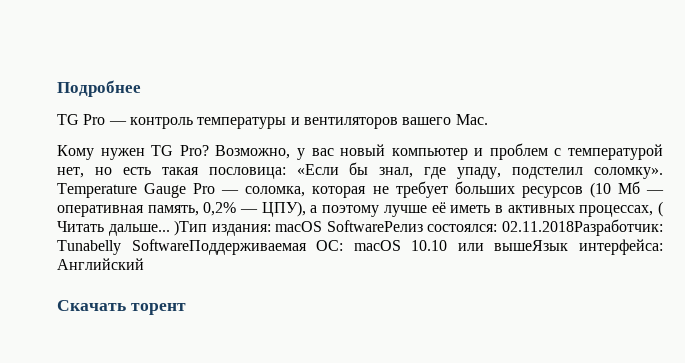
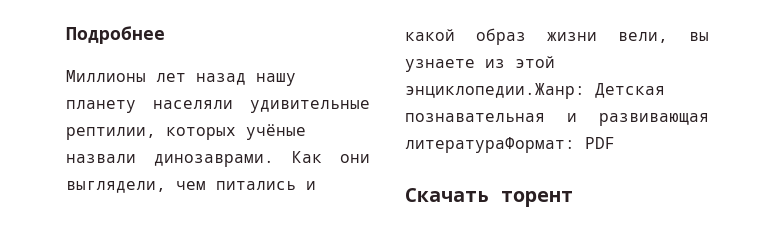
- TG Pro — контроль температуры и вентиляторов вашего Mac.
- Кому нужен TG Pro? Возможно, у вас новый компьютер и проблем с температурой нет, но есть такая пословица: «Если бы знал, где упаду, подстелил соломку». Temperature Gauge Pro — соломка, которая не требует больших ресурсов (10 Мб — оперативная память, 0,2% — ЦПУ), а поэтому лучше её иметь в активных процессах, ( Читать дальше... )Тип издания: macOS SoftwareРелиз состоялся: 02.11.2018Разработчик: Tunabelly SoftwareПоддерживаемая ОС: macOS 10.10 или вышеЯзык интерфейса: Английский
+ Миллионы лет назад нашу планету населяли удивительные рептилии, которых учёные назвали динозаврами. Как они выглядели, чем питались и какой образ жизни вели, вы узнаете из этой энциклопедии.Жанр: Детская познавательная и развивающая литератураФормат: PDF

